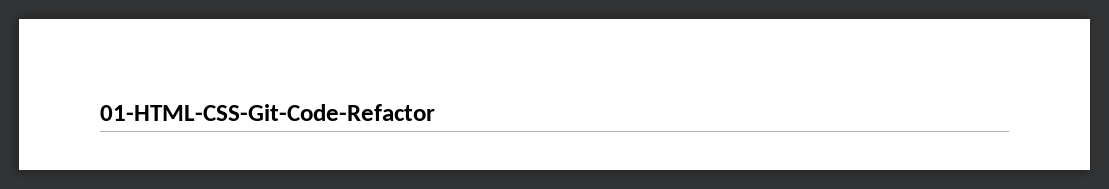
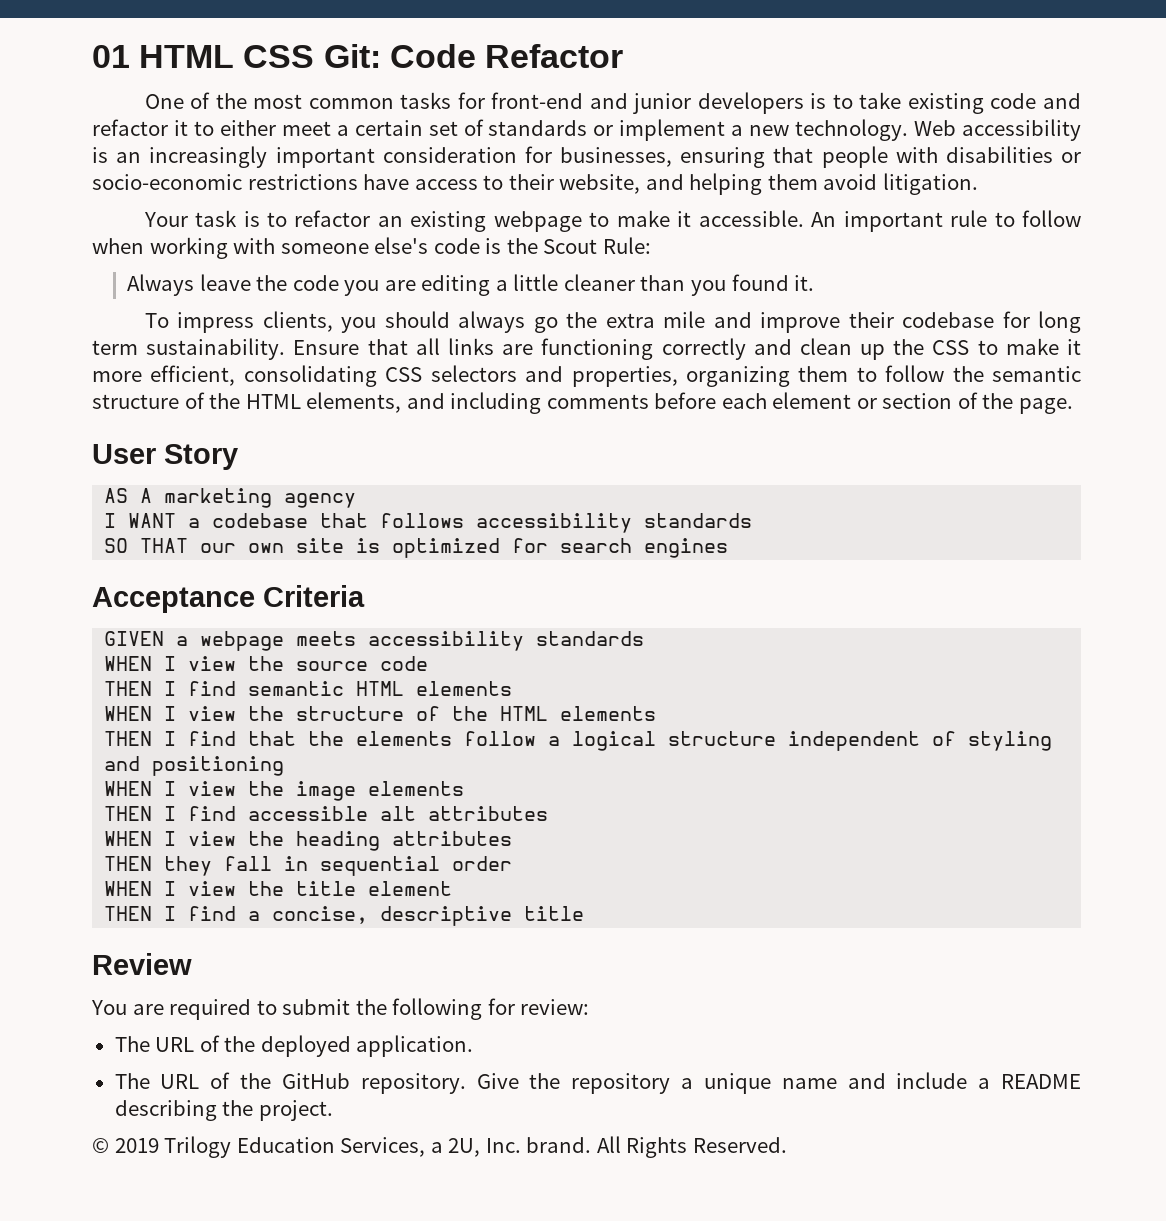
- 01-HTML-CSS-Git-Code-Refactor
+ 01 HTML CSS Git: Code Refactor
+ One of the most common tasks for front-end and junior developers is to take existing code and refactor it to either meet a certain set of standards or implement a new technology. Web accessibility is an increasingly important consideration for businesses, ensuring that people with disabilities or socio-economic restrictions have access to their website, and helping them avoid litigation.
+ Your task is to refactor an existing webpage to make it accessible. An important rule to follow when working with someone else's code is the Scout Rule:
+ Always leave the code you are editing a little cleaner than you found it.
+ To impress clients, you should always go the extra mile and improve their codebase for long term sustainability. Ensure that all links are functioning correctly and clean up the CSS to make it more efficient, consolidating CSS selectors and properties, organizing them to follow the semantic structure of the HTML elements, and including comments before each element or section of the page.
+ User Story
+ AS A marketing agency
+ I WANT a codebase that follows accessibility standards
+ SO THAT our own site is optimized for search engines
+ Acceptance Criteria
+ GIVEN a webpage meets accessibility standards
+ WHEN I view the source code
+ THEN I find semantic HTML elements
+ WHEN I view the structure of the HTML elements
+ THEN I find that the elements follow a logical structure independent of styling and positioning
+ WHEN I view the image elements
+ THEN I find accessible alt attributes
+ WHEN I view the heading attributes
+ THEN they fall in sequential order
+ WHEN I view the title element
+ THEN I find a concise, descriptive title
+ Review
+ You are required to submit the following for review:
+ The URL of the deployed application.
+ The URL of the GitHub repository. Give the repository a unique name and include a README describing the project.
+ © 2019 Trilogy Education Services, a 2U, Inc. brand. All Rights Reserved.

